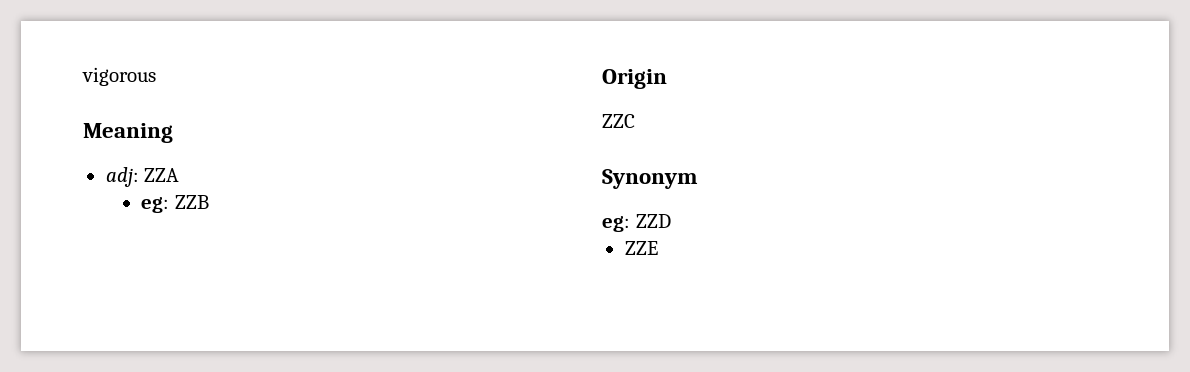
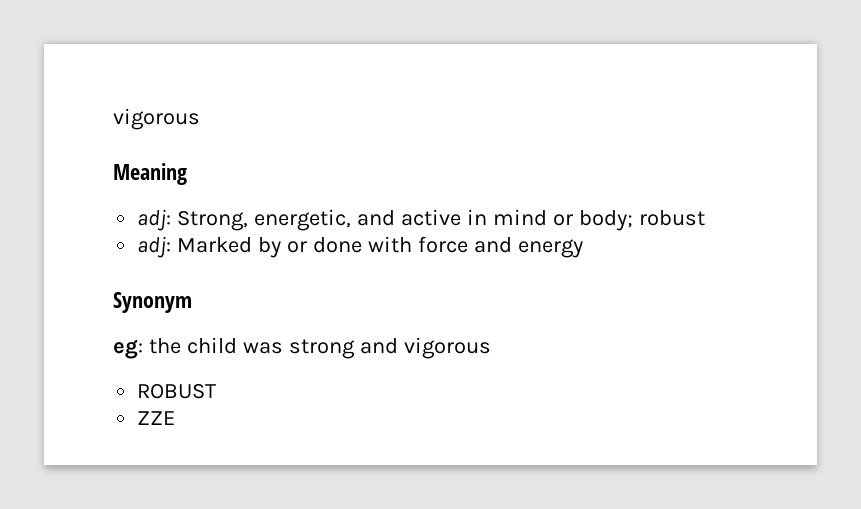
- adj: ZZA
- eg: ZZB
- Origin
- ZZC
+ adj: Strong, energetic, and active in mind or body; robust
+ adj: Marked by or done with force and energy
  Synonym
- eg: ZZD
+ eg: the child was strong and vigorous
+ ROBUST

